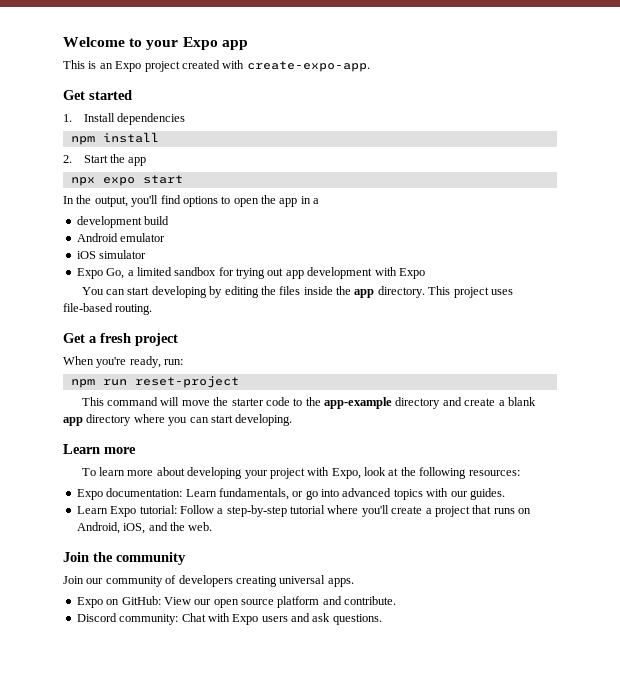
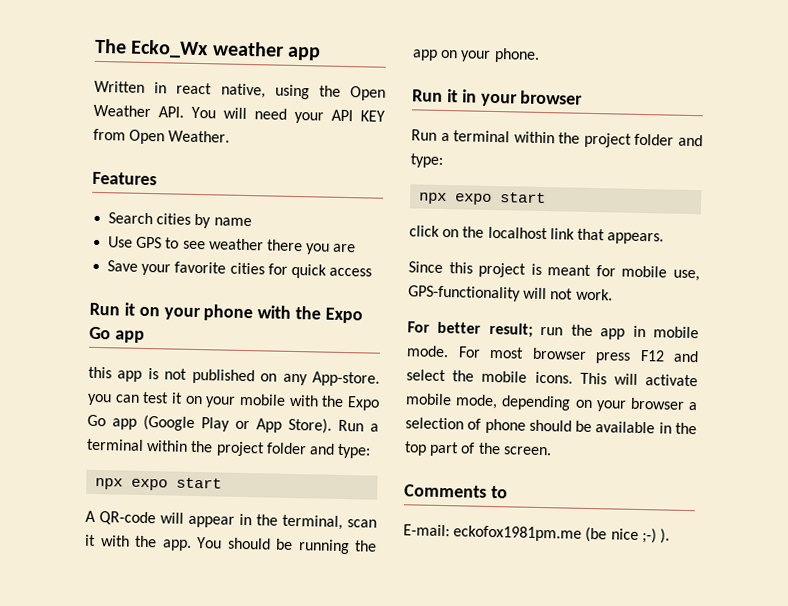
- Welcome to your Expo app
- This is an Expo project created with create-expo-app.
- Get started
- 1. Install dependencies
- npm install
- 2. Start the app
+ The Ecko_Wx weather app
+ Written in react native, using the Open Weather API. You will need your API KEY from Open Weather.
+ Features
+ Search cities by name
+ Use GPS to see weather there you are
+ Save your favorite cities for quick access
+ Run it on your phone with the Expo Go app
+ this app is not published on any App-store. you can test it on your mobile with the Expo Go app (Google Play or App Store). Run a terminal within the project folder and type:
  npx expo start
- In the output, you'll find options to open the app in a
- development build
- Android emulator
- iOS simulator
- Expo Go, a limited sandbox for trying out app development with Expo
- You can start developing by editing the files inside the app directory. This project uses file-based routing.
- Get a fresh project
- When you're ready, run:
- npm run reset-project
- This command will move the starter code to the app-example directory and create a blank app directory where you can start developing.
- Learn more
- To learn more about developing your project with Expo, look at the following resources:
- Expo documentation: Learn fundamentals, or go into advanced topics with our guides.
- Learn Expo tutorial: Follow a step-by-step tutorial where you'll create a project that runs on Android, iOS, and the web.
- Join the community
- Join our community of developers creating universal apps.
- Expo on GitHub: View our open source platform and contribute.
- Discord community: Chat with Expo users and ask questions.
+ A QR-code will appear in the terminal, scan it with the app. You should be running the app on your phone.
+ Run it in your browser
+ Run a terminal within the project folder and type:
+ npx expo start
+ click on the localhost link that appears.
+ Since this project is meant for mobile use, GPS-functionality will not work.
+ For better result; run the app in mobile mode. For most browser press F12 and select the mobile icons. This will activate mobile mode, depending on your browser a selection of phone should be available in the top part of the screen.
+ Comments to
+ E-mail: eckofox1981pm.me (be nice ;-) ).

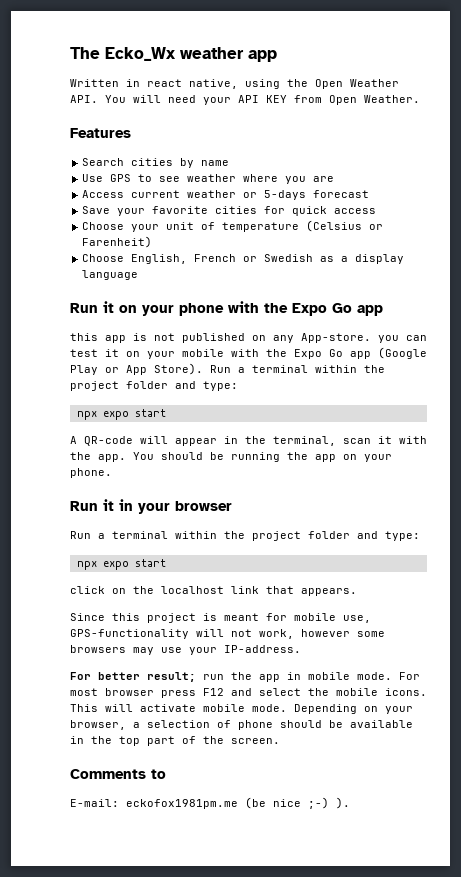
- Use GPS to see weather there you are
+ Use GPS to see weather where you are
+ Access current weather or 5-days forecast
+ Choose your unit of temperature (Celsius or Farenheit)
+ Choose English, French or Swedish as a display language
- Since this project is meant for mobile use, GPS-functionality will not work.
+ Since this project is meant for mobile use, GPS-functionality will not work, however some browsers may use your IP-address.
- This will activate mobile mode, depending on your browser a selection of phone should be available in the top part of the screen.
+ This will activate mobile mode. Depending on your browser, a selection of phone should be available in the top part of the screen.

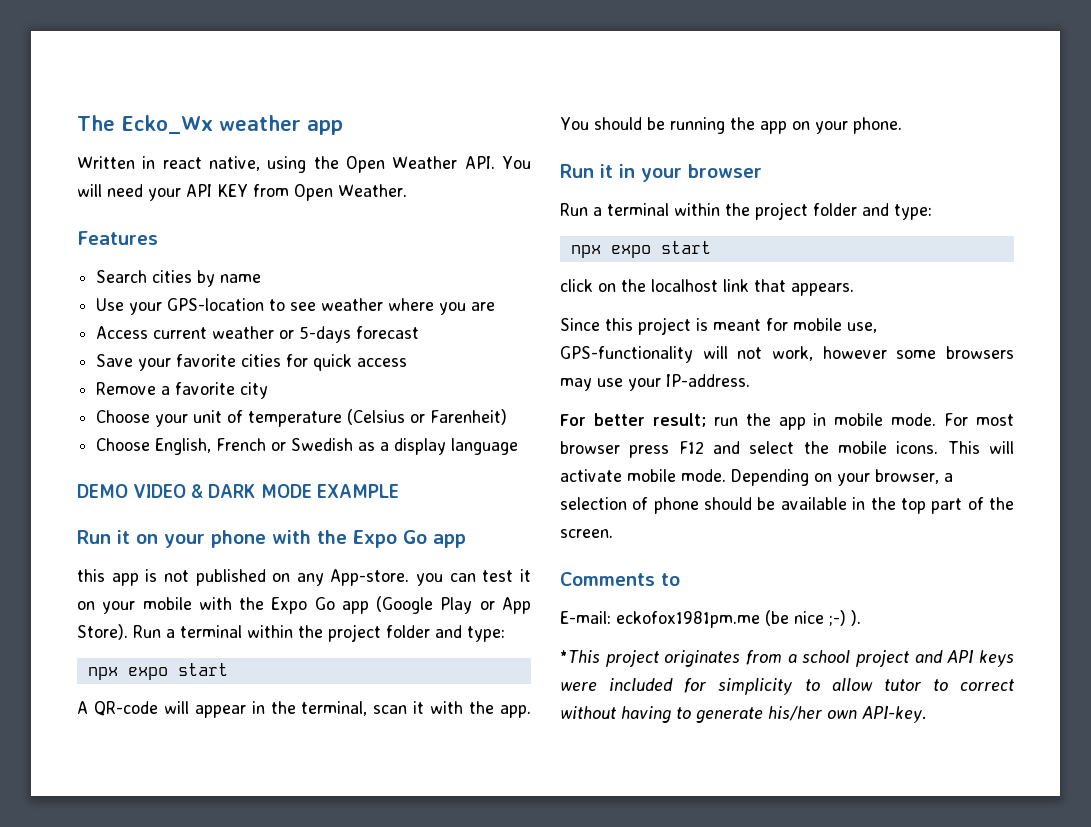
- Use GPS to see weather where you are
+ Use your GPS-location to see weather where you are
+ Remove a favorite city
+ DEMO VIDEO & DARK MODE EXAMPLE
+ *This project originates from a school project and API keys were included for simplicity to allow tutor to correct without having to generate his/her own API-key.

